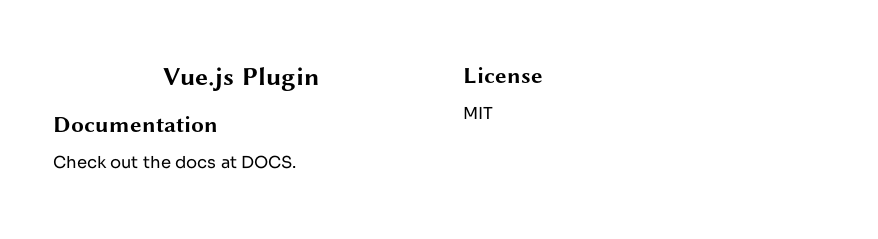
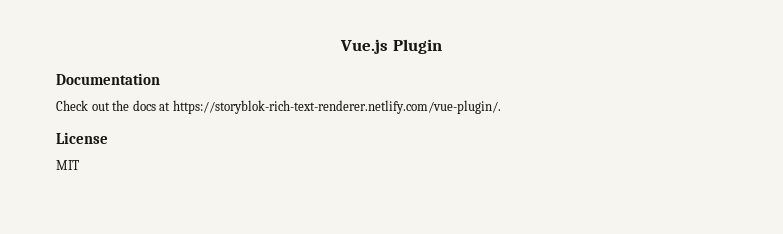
- Check out the docs at DOCS.
+ Check out the docs at https://storyblok-rich-text-renderer.netlify.com/vue-plugin/.

